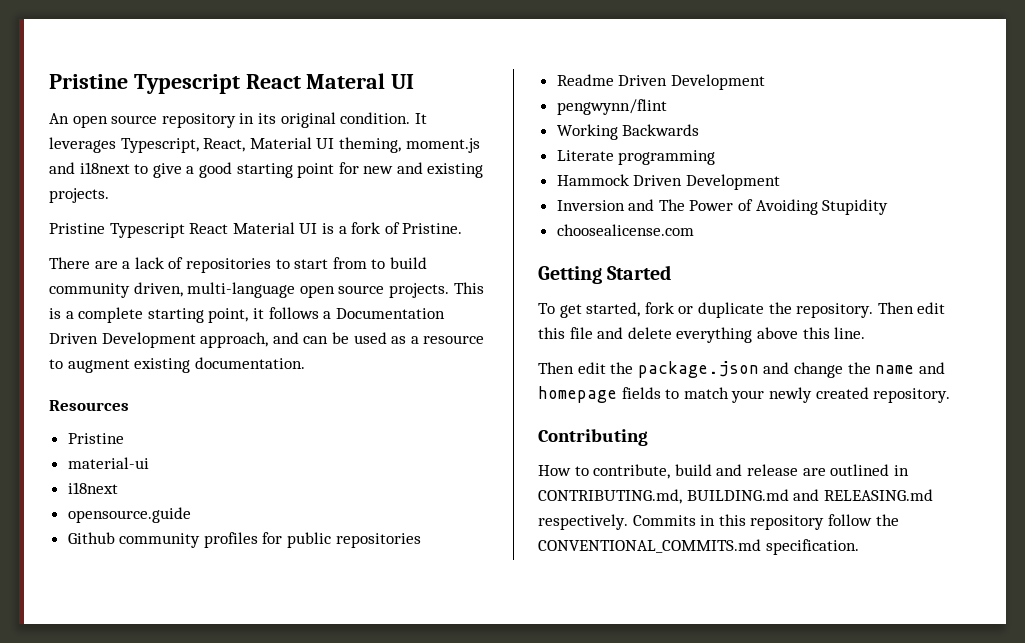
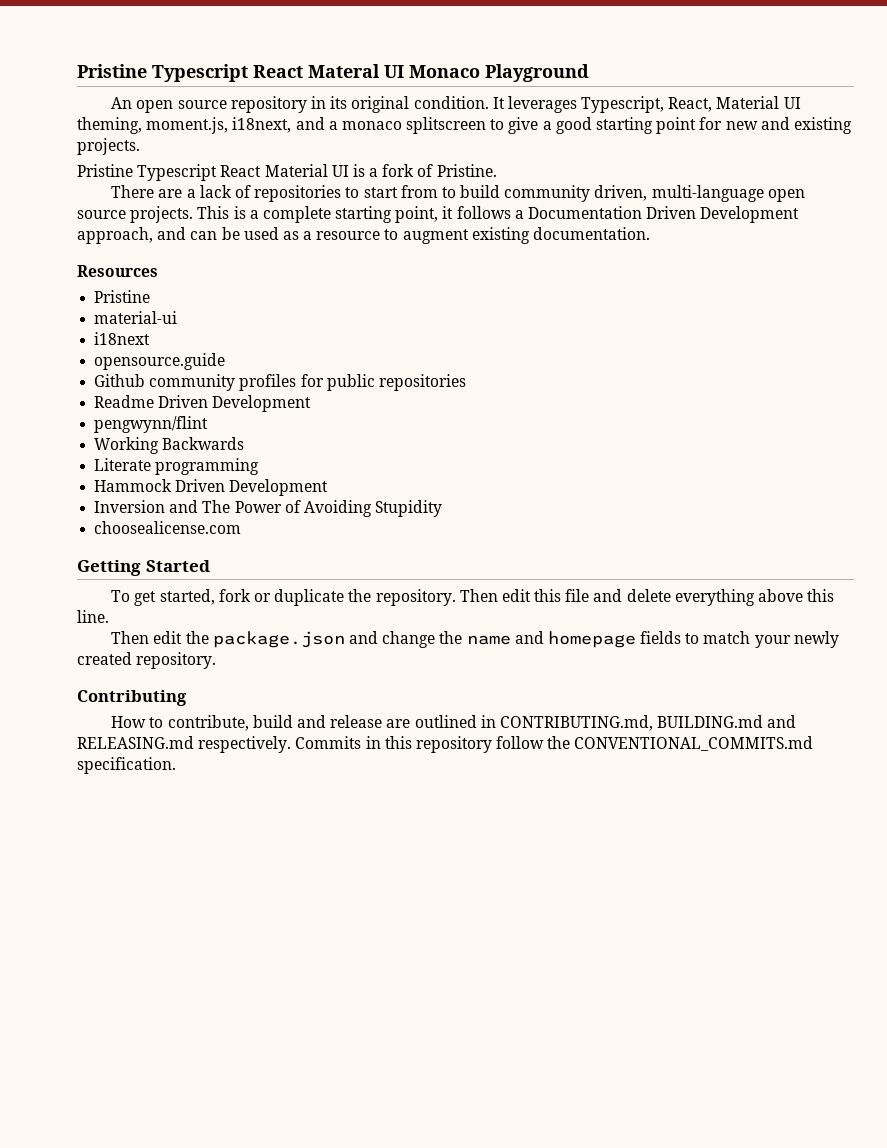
- Pristine Typescript React Materal UI
+ Pristine Typescript React Materal UI Monaco Playground
- It leverages Typescript, React, Material UI theming, moment.js and i18next to give a good starting point for new and existing projects.
+ It leverages Typescript, React, Material UI theming, moment.js, i18next, and a monaco splitscreen to give a good starting point for new and existing projects.

